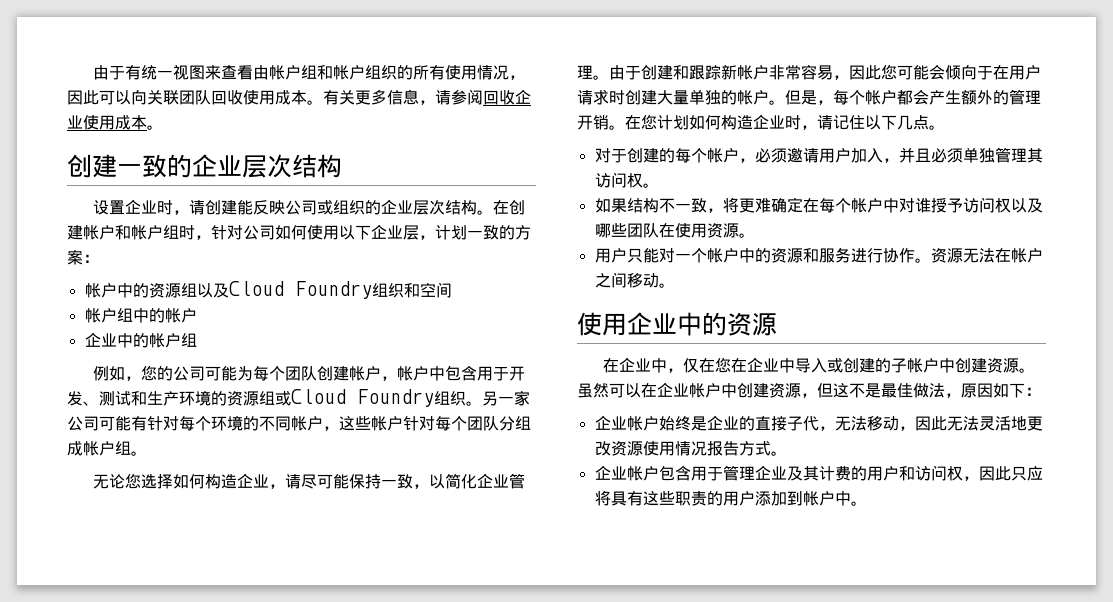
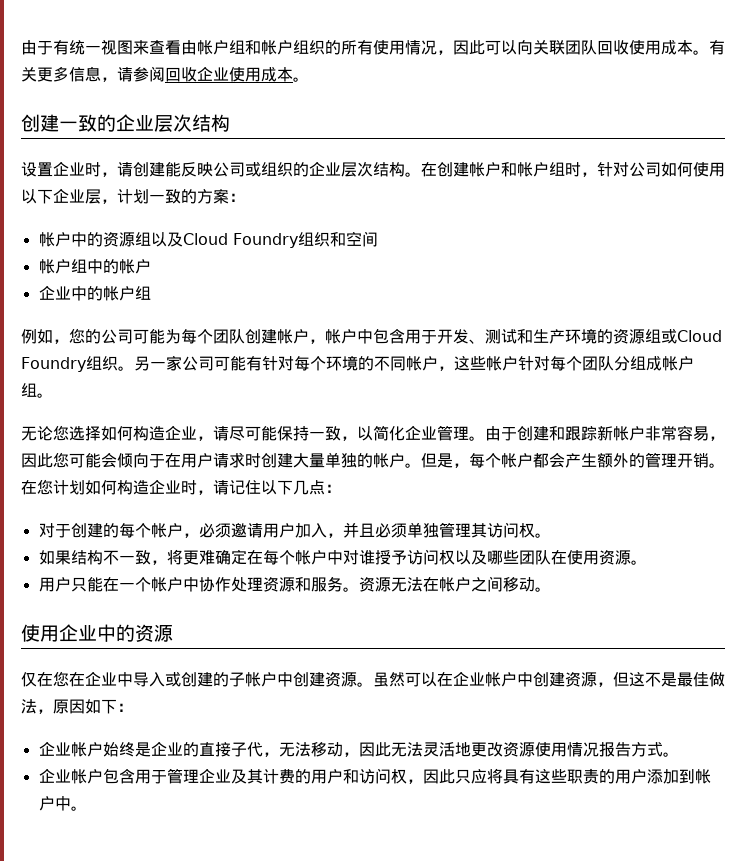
- 在您计划如何构造企业时，请记住以下几点。
+ 在您计划如何构造企业时，请记住以下几点：
- 用户只能对一个帐户中的资源和服务进行协作。
+ 用户只能在一个帐户中协作处理资源和服务。
- 在企业中，仅在您在企业中导入或创建的子帐户中创建资源。
+ 仅在您在企业中导入或创建的子帐户中创建资源。

